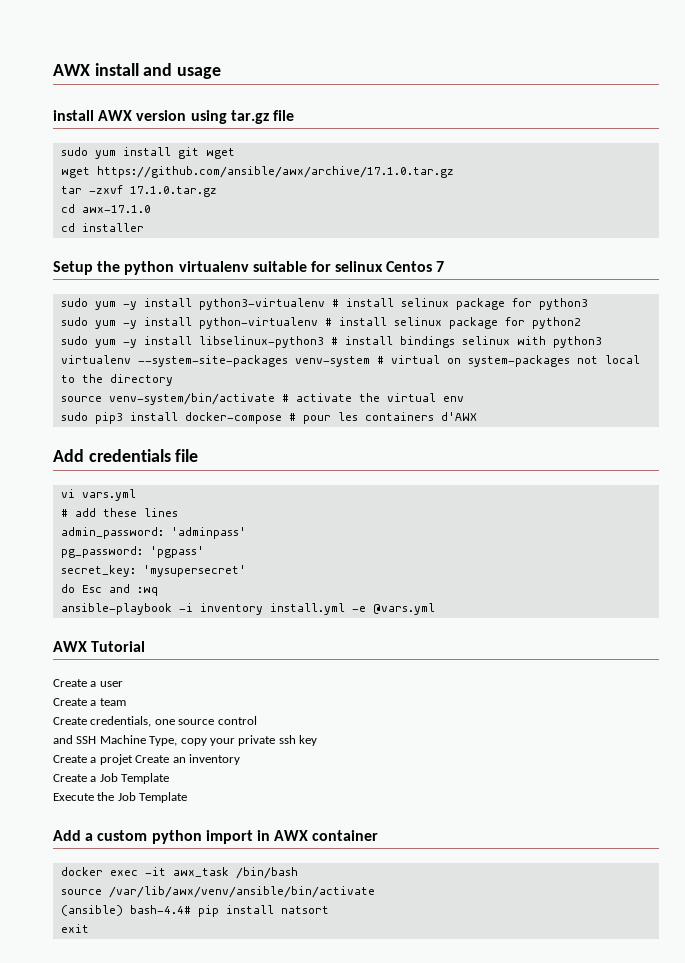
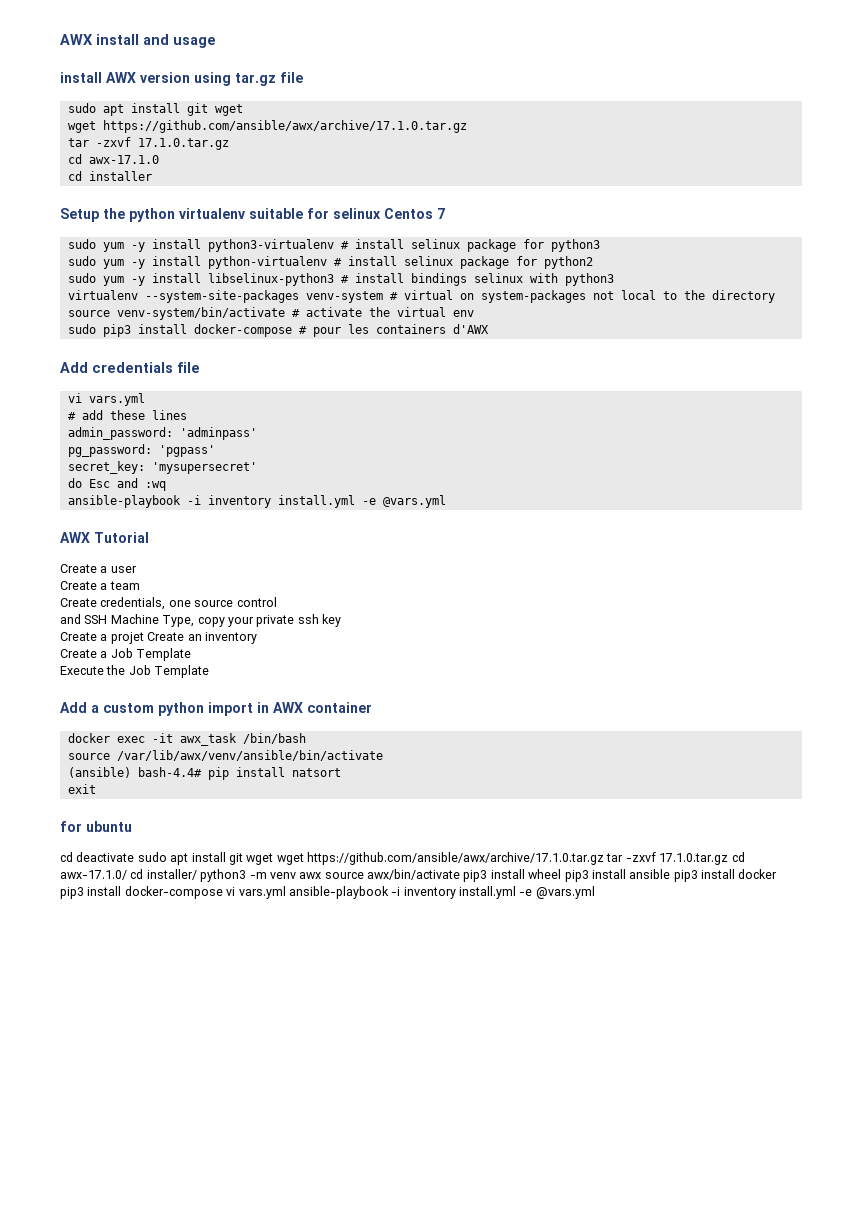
  install AWX version using tar.gz file
- sudo yum install git wget
+ sudo apt install git wget
+ for ubuntu
+ cd deactivate sudo apt install git wget wget https://github.com/ansible/awx/archive/17.1.0.tar.gz tar -zxvf 17.1.0.tar.gz cd awx-17.1.0/ cd installer/ python3 -m venv awx source awx/bin/activate pip3 install wheel pip3 install ansible pip3 install docker pip3 install docker-compose vi vars.yml ansible-playbook -i inventory install.yml -e @vars.yml

